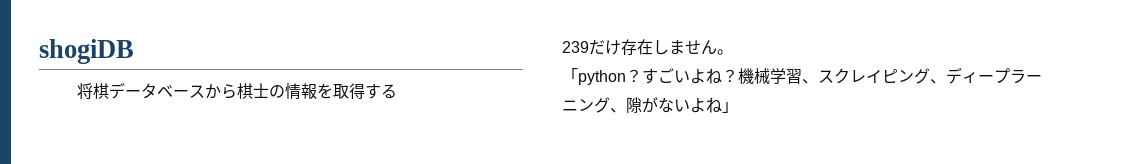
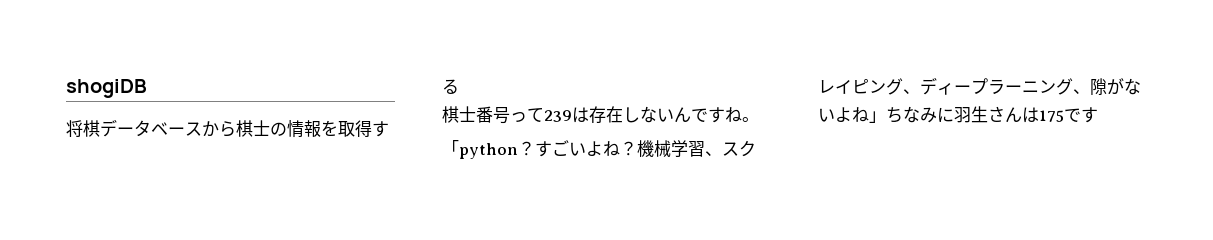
- 239だけ存在しません。
+ 棋士番号って239は存在しないんですね。
- 機械学習、スクレイピング、ディープラーニング、隙がないよね」
+ 機械学習、スクレイピング、ディープラーニング、隙がないよね」ちなみに羽生さんは175です

